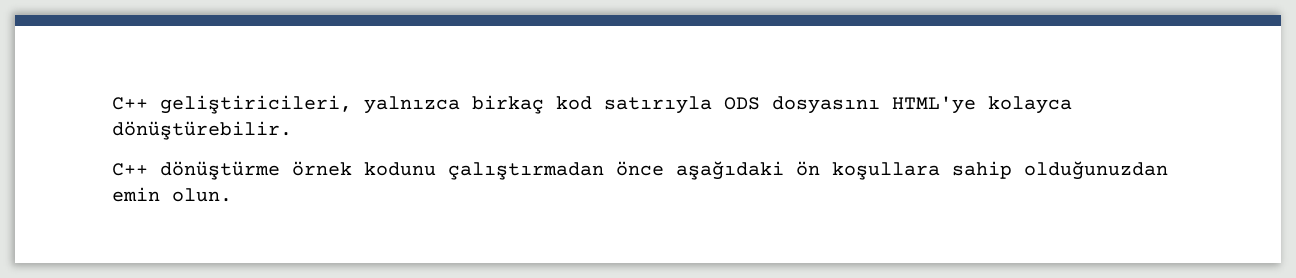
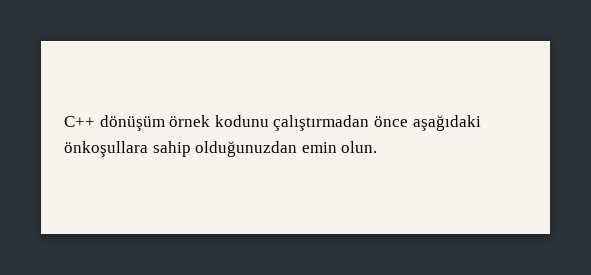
- C++ geliştiricileri, yalnızca birkaç kod satırıyla ODS dosyasını HTML'ye kolayca dönüştürebilir.
- C++ dönüştürme örnek kodunu çalıştırmadan önce aşağıdaki ön koşullara sahip olduğunuzdan emin olun.
+ C++ dönüşüm örnek kodunu çalıştırmadan önce aşağıdaki önkoşullara sahip olduğunuzdan emin olun.

